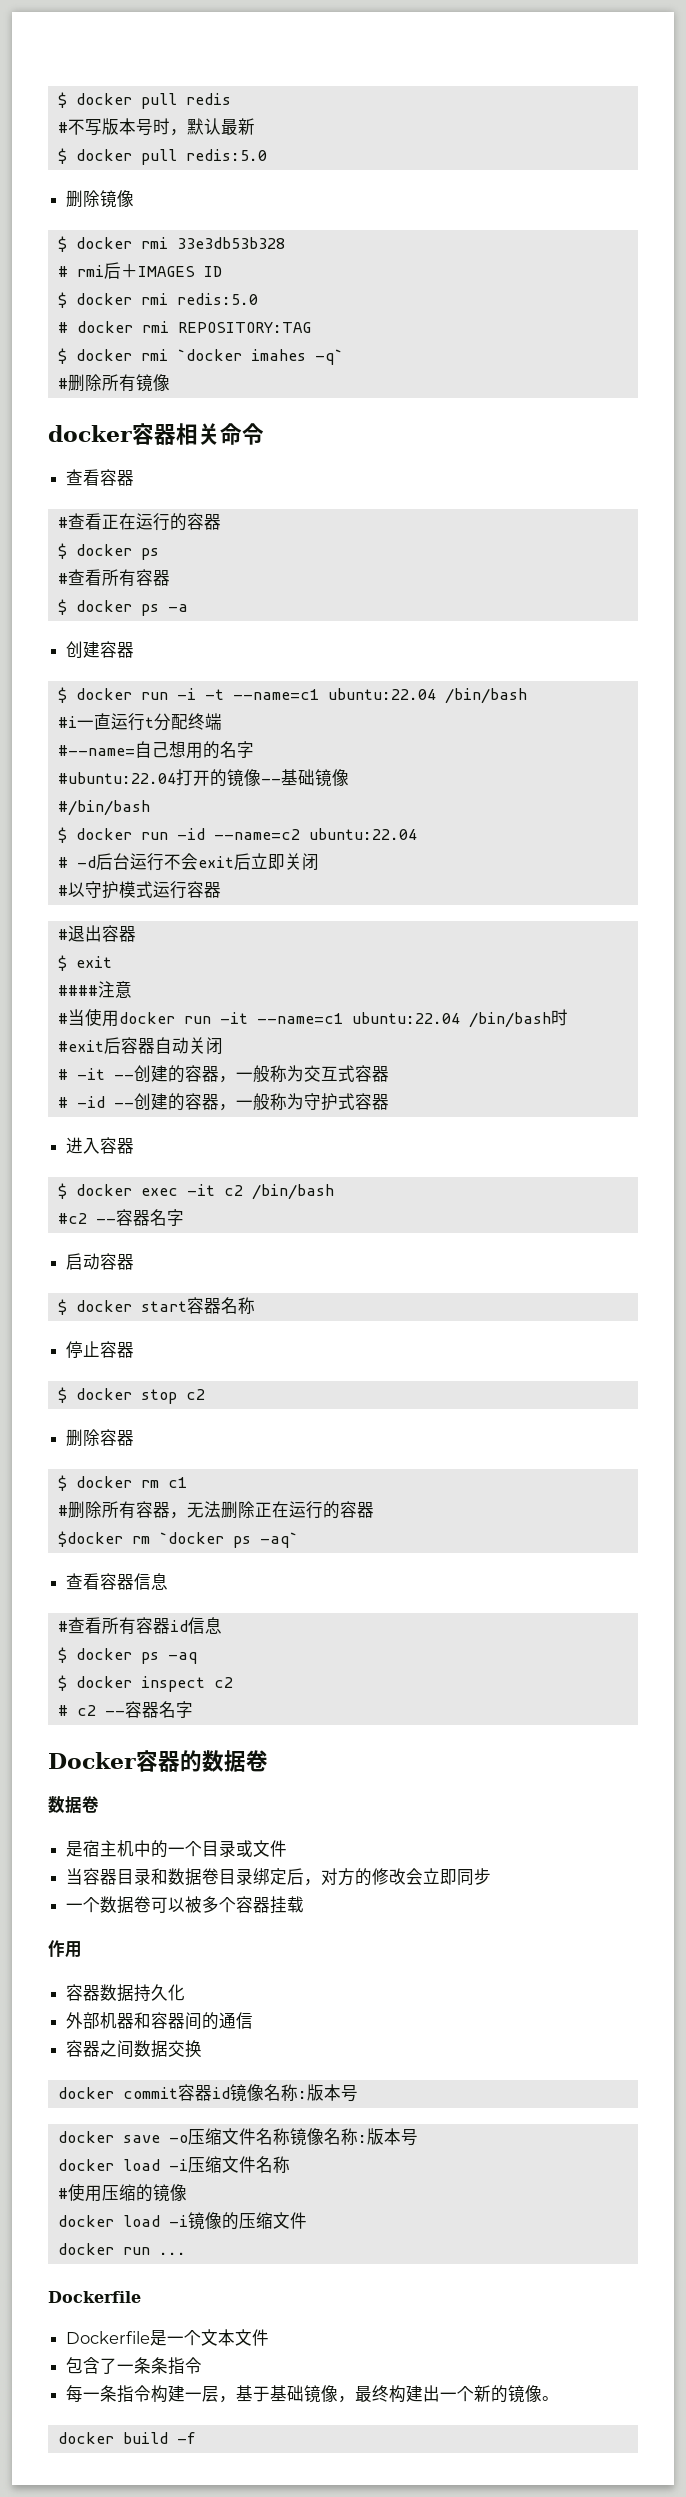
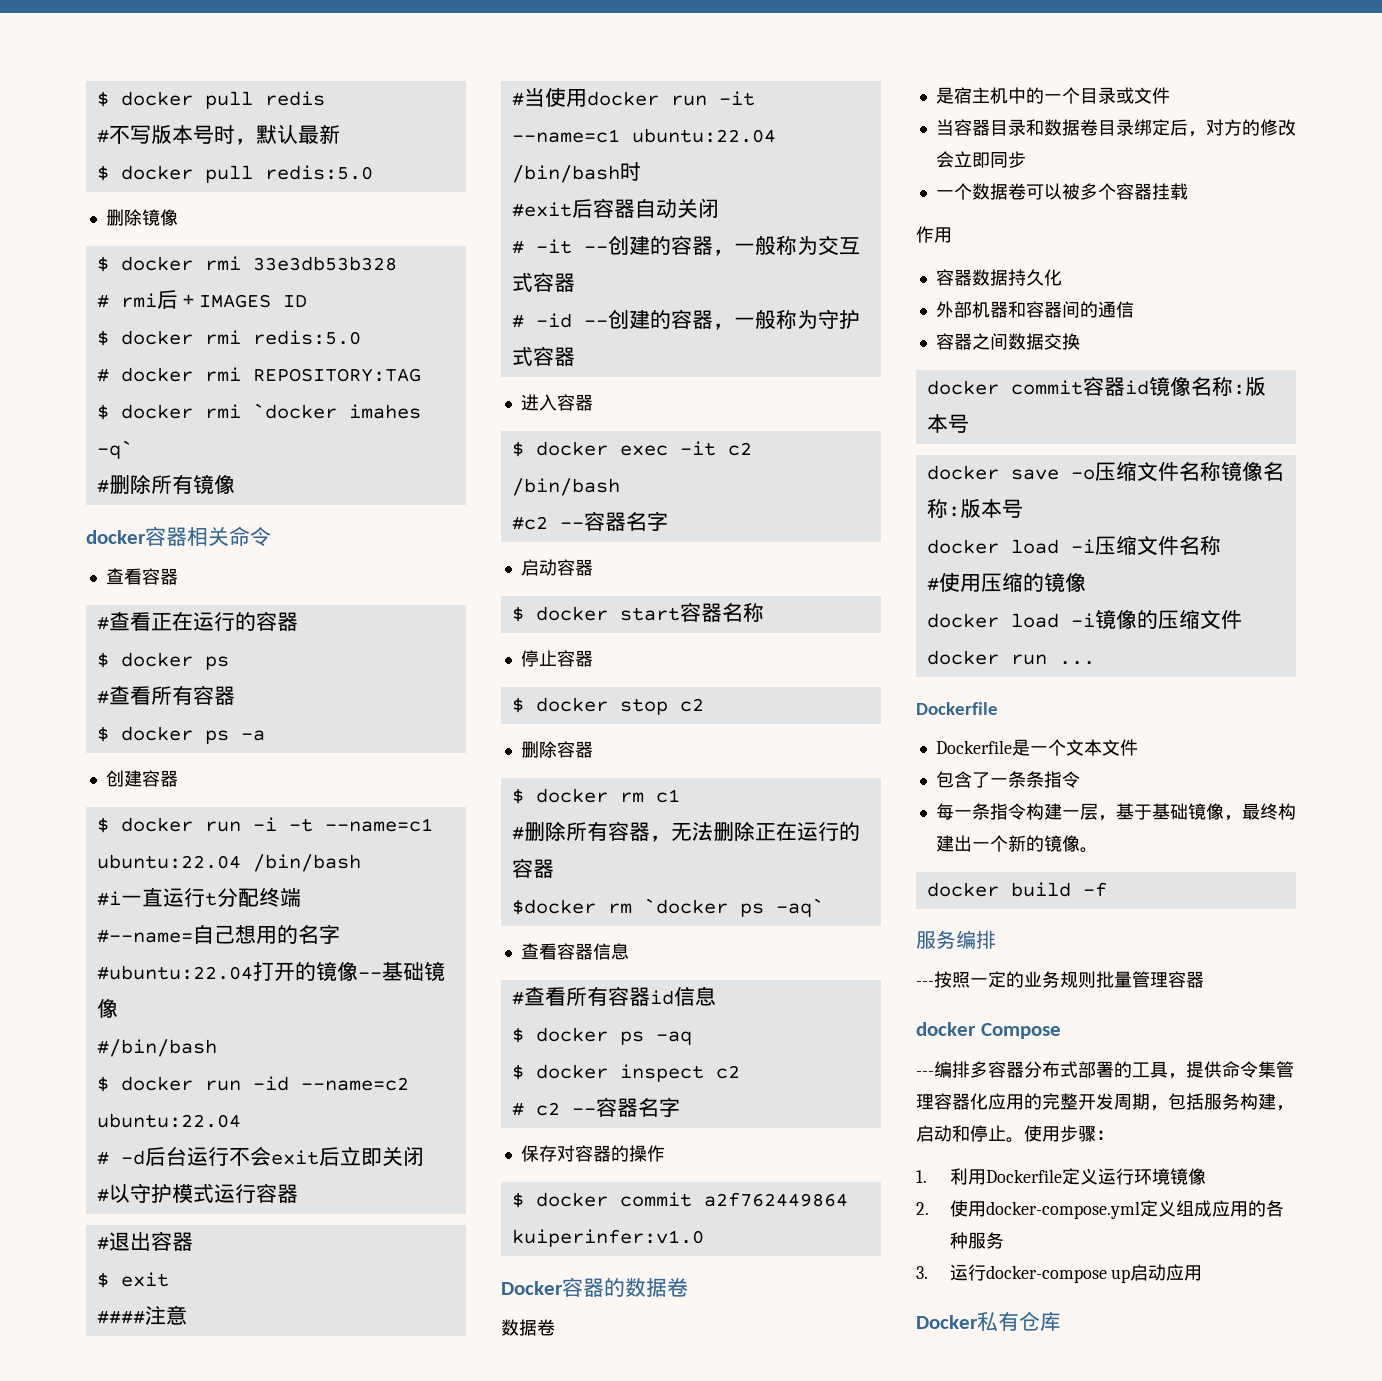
+ 保存对容器的操作
+ $ docker commit a2f762449864 kuiperinfer:v1.0
+ 服务编排
+ ---按照一定的业务规则批量管理容器
+ docker Compose
+ ---编排多容器分布式部署的工具，提供命令集管理容器化应用的完整开发周期，包括服务构建，启动和停止。使用步骤：
+ 1.利用Dockerfile定义运行环境镜像
+ 2.使用docker-compose.yml定义组成应用的各种服务
+ 3.运行docker-compose up启动应用
+ Docker私有仓库

